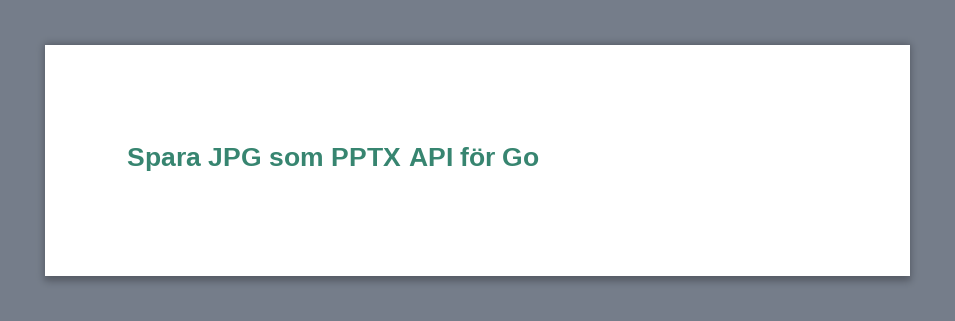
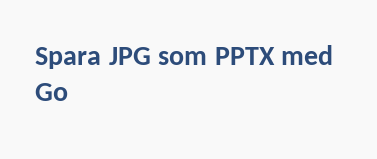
- Spara JPG som PPTX API för Go
+ Spara JPG som PPTX med Go

